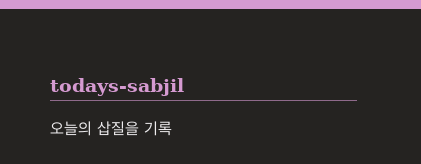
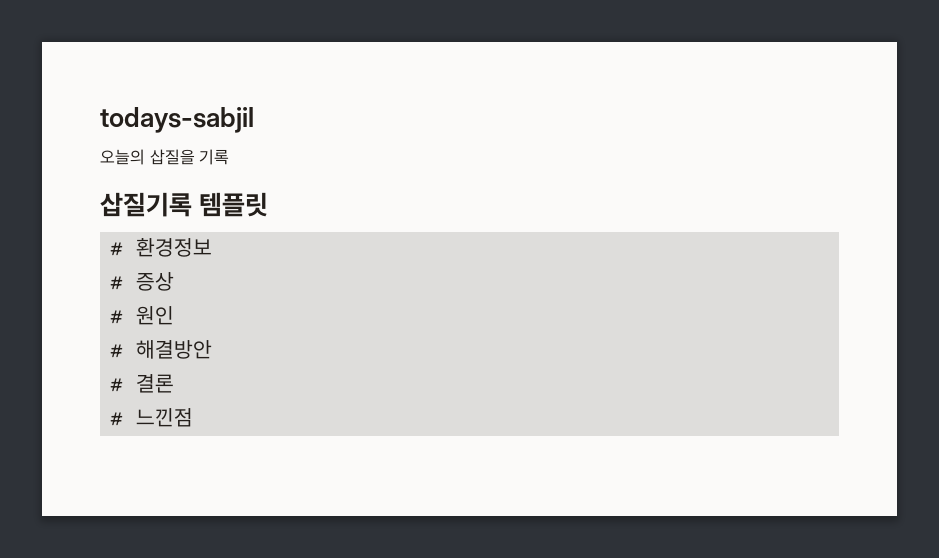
+ 삽질기록 템플릿
+ # 환경정보
+ # 증상
+ # 원인
+ # 해결방안
+ # 결론
+ # 느낀점

